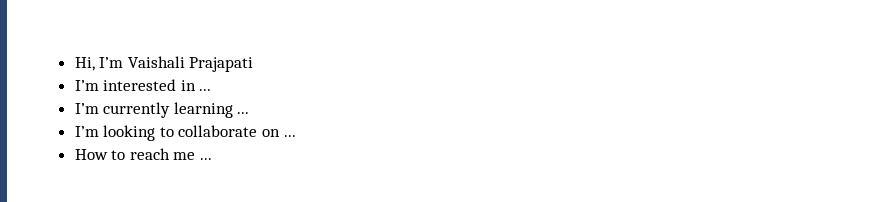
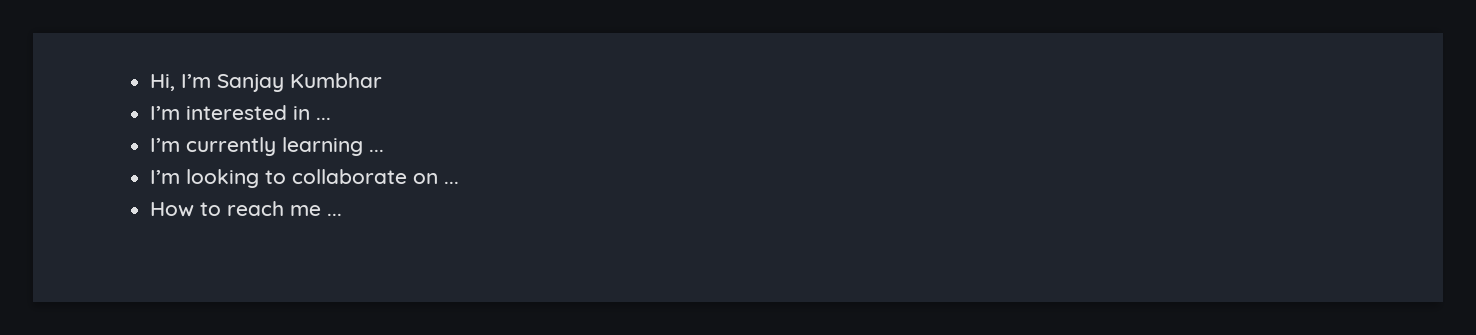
- Hi, I’m Vaishali Prajapati
+ Hi, I’m Sanjay Kumbhar

